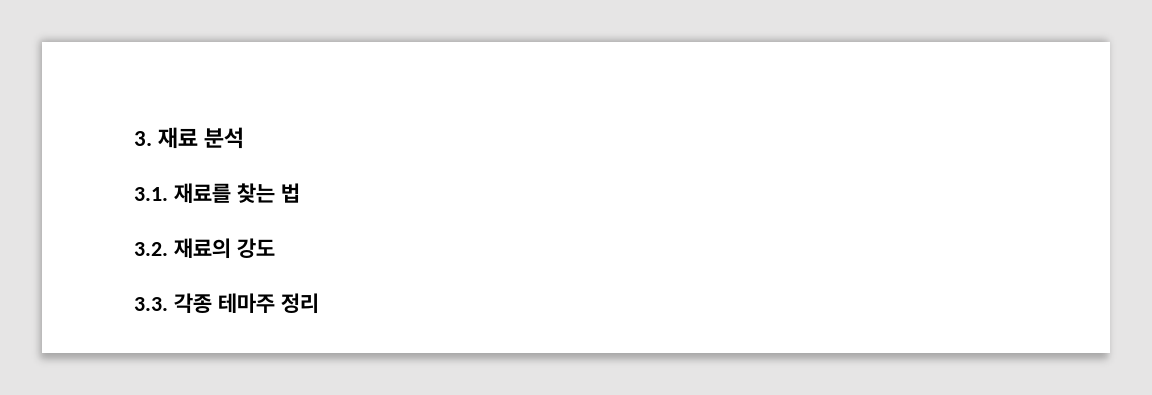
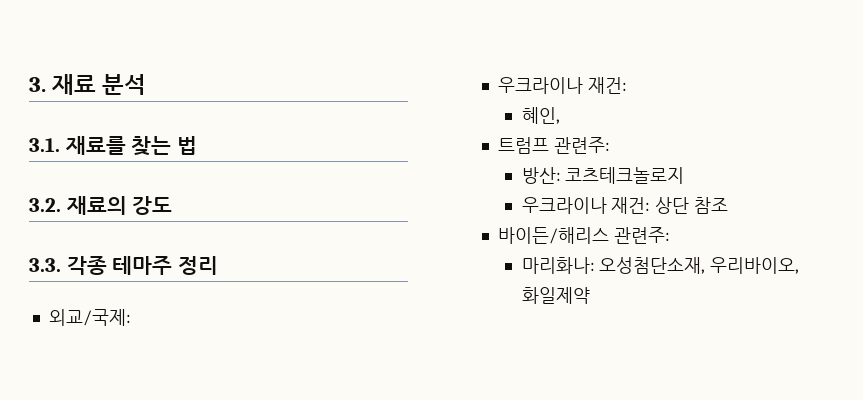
+ 외교/국제:
+ 우크라이나 재건:
+ 혜인,
+ 트럼프 관련주:
+ 방산: 코츠테크놀로지
+ 우크라이나 재건: 상단 참조
+ 바이든/해리스 관련주:
+ 마리화나: 오성첨단소재, 우리바이오, 화일제약

